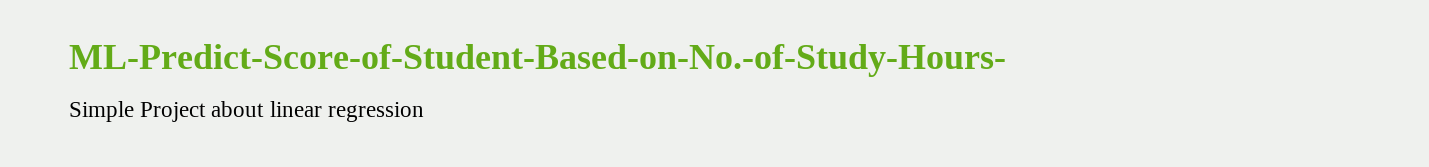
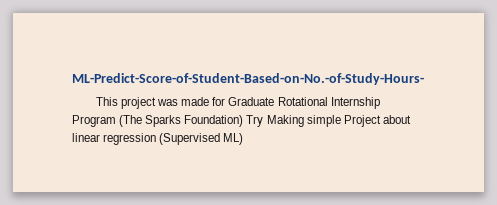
- Simple Project about linear regression
+ This project was made for Graduate Rotational Internship Program (The Sparks Foundation) Try Making simple Project about linear regression (Supervised ML)

